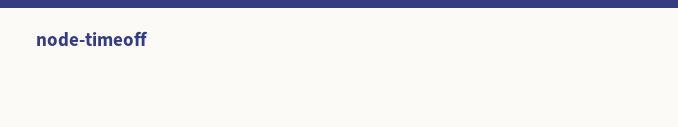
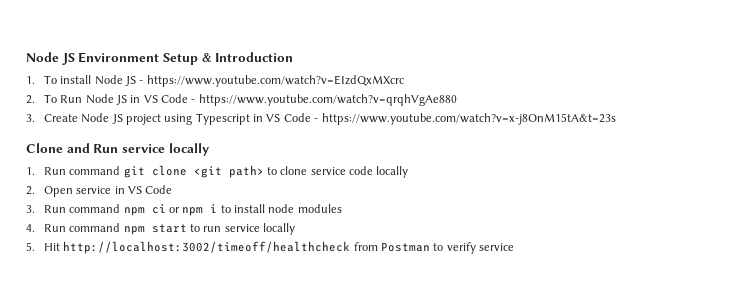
- node-timeoff
+ Node JS Environment Setup & Introduction
+ 1. To install Node JS - https://www.youtube.com/watch?v=EIzdQxMXcrc
+ 2. To Run Node JS in VS Code - https://www.youtube.com/watch?v=qrqhVgAe880
+ 3. Create Node JS project using Typescript in VS Code - https://www.youtube.com/watch?v=x-j8OnM15tA&t=23s
+ Clone and Run service locally
+ 1. Run command git clone <git path> to clone service code locally
+ 2. Open service in VS Code
+ 3. Run command npm ci or npm i to install node modules
+ 4. Run command npm start to run service locally
+ 5. Hit http://localhost:3002/timeoff/healthcheck from Postman to verify service

